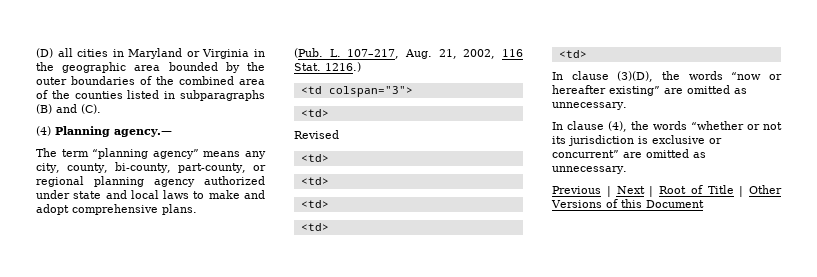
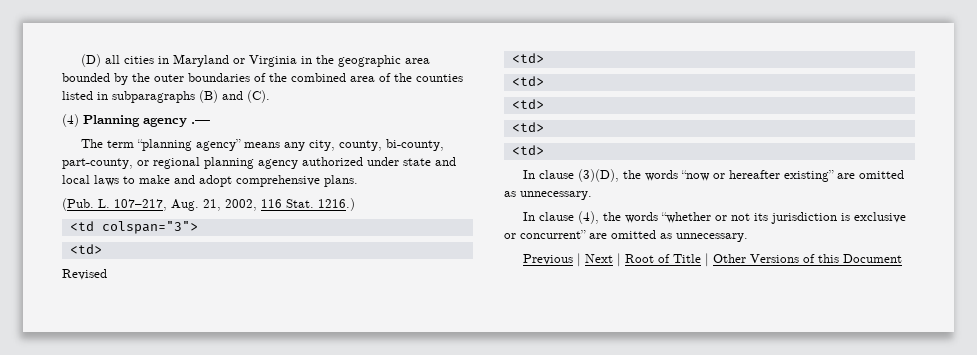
- (4) Planning agency.—
+ (4) Planning agency .—

